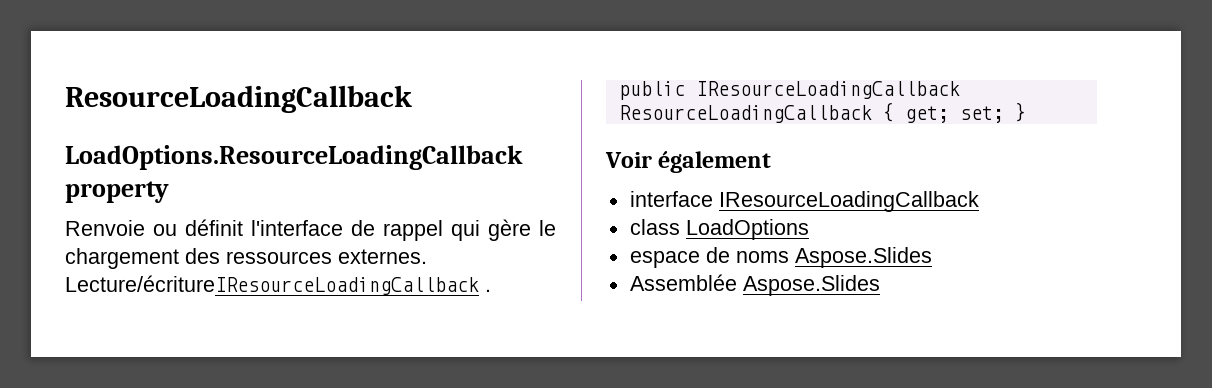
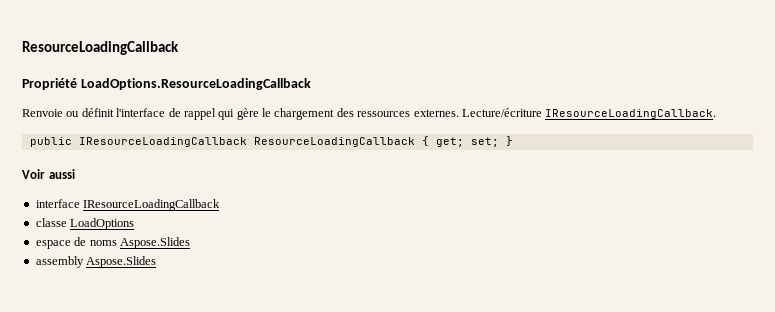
- LoadOptions.ResourceLoadingCallback property
+ Propriété LoadOptions.ResourceLoadingCallback
- Lecture/écritureIResourceLoadingCallback .
+ Lecture/écriture IResourceLoadingCallback.
- Voir également
+ Voir aussi
- class LoadOptions
+ classe LoadOptions
- Assemblée Aspose.Slides
+ assembly Aspose.Slides

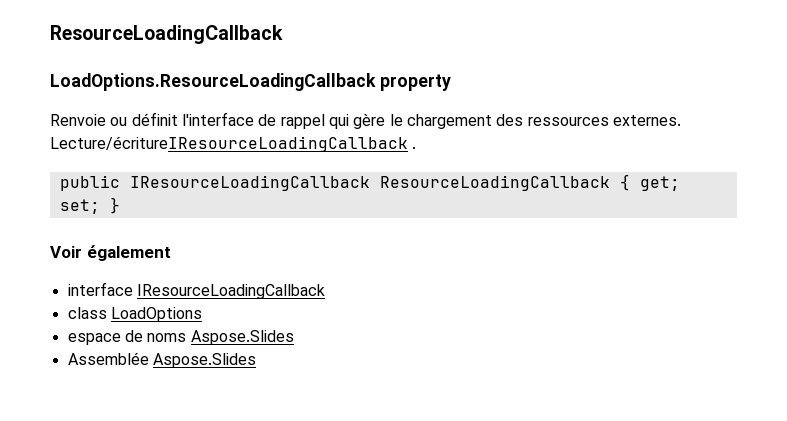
- Propriété LoadOptions.ResourceLoadingCallback
+ LoadOptions.ResourceLoadingCallback property
- Lecture/écriture IResourceLoadingCallback.
+ Lecture/écritureIResourceLoadingCallback .
- Voir aussi
+ Voir également
- classe LoadOptions
+ class LoadOptions
- assembly Aspose.Slides
+ Assemblée Aspose.Slides

